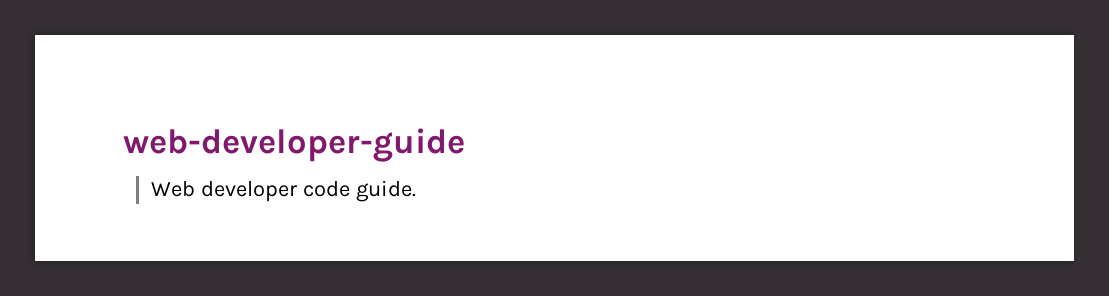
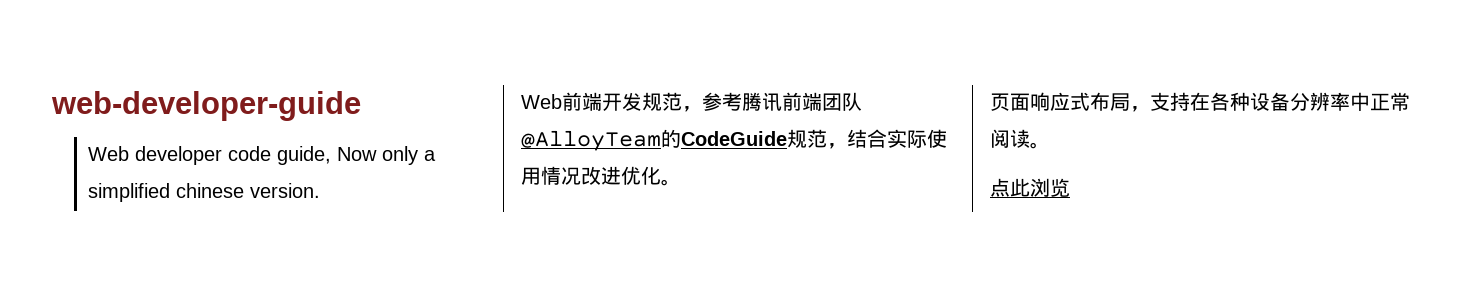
- Web developer code guide.
+ Web developer code guide, Now only a simplified chinese version.
+ Web前端开发规范，参考腾讯前端团队@AlloyTeam的CodeGuide规范，结合实际使用情况改进优化。
+ 页面响应式布局，支持在各种设备分辨率中正常阅读。
+ 点此浏览

